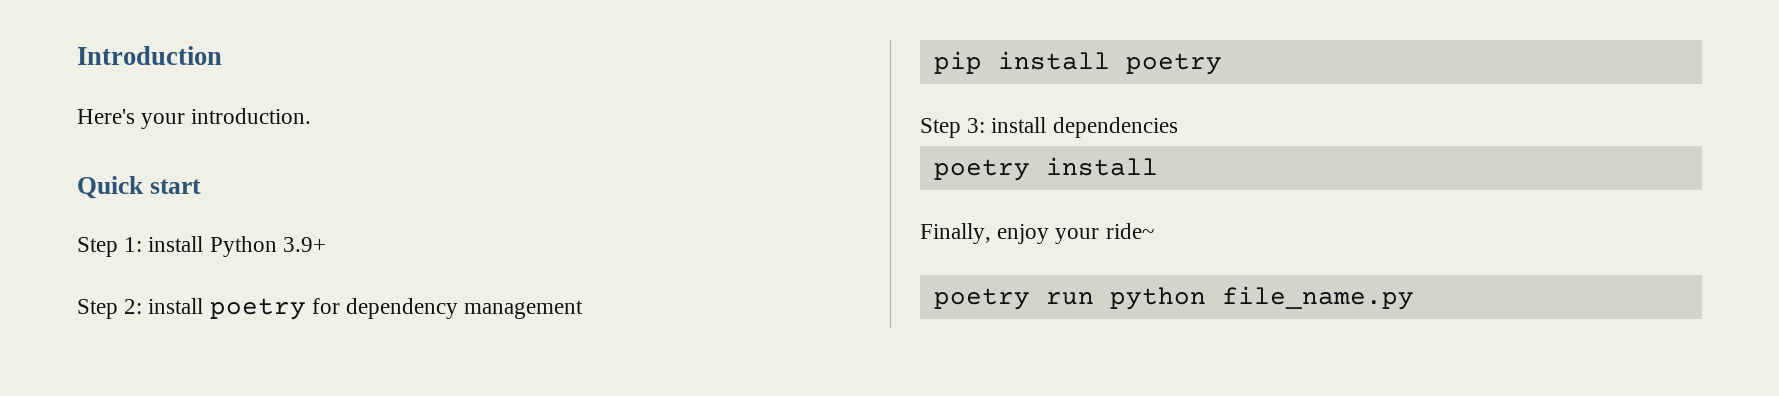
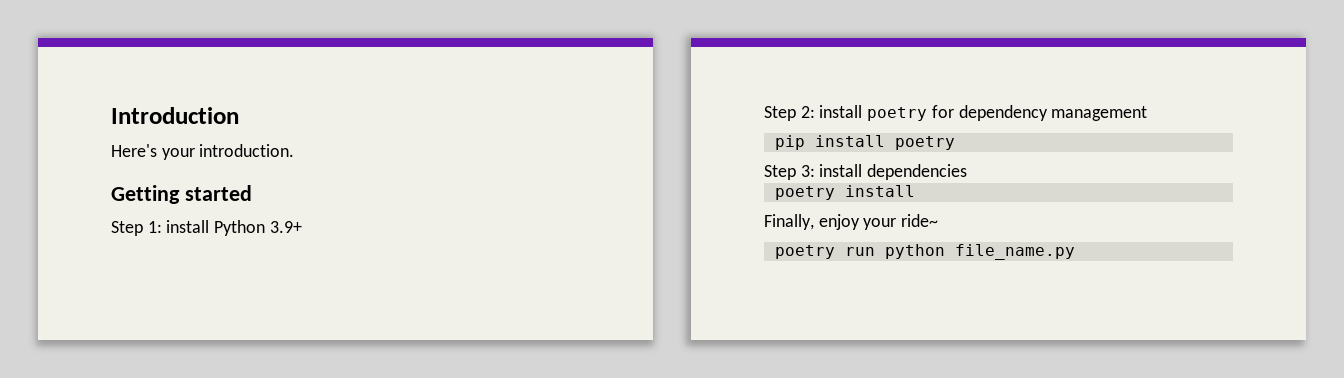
- Quick start
+ Getting started

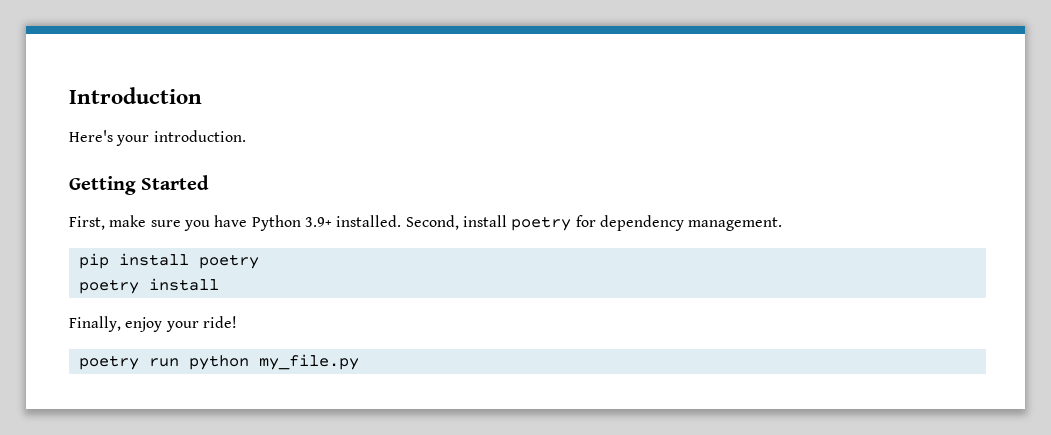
- Getting started
- Step 1: install Python 3.9+
- Step 2: install poetry for dependency management
+ Getting Started
+ First, make sure you have Python 3.9+ installed. Second, install poetry for dependency management.
- Step 3: install dependencies
- Finally, enjoy your ride~
+ Finally, enjoy your ride!
- poetry run python file_name.py
+ poetry run python my_file.py

